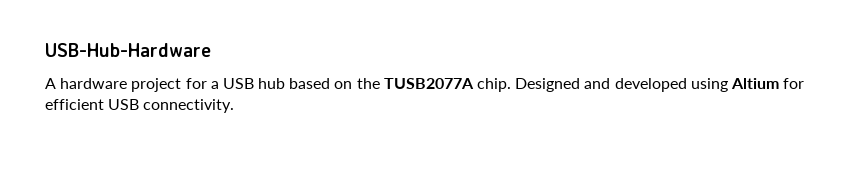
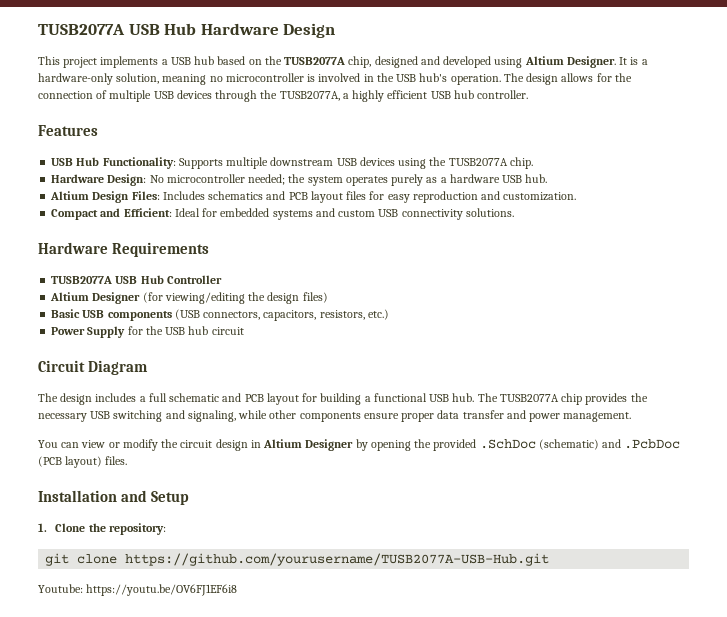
- USB-Hub-Hardware
- A hardware project for a USB hub based on the TUSB2077A chip. Designed and developed using Altium for efficient USB connectivity.
+ TUSB2077A USB Hub Hardware Design
+ This project implements a USB hub based on the TUSB2077A chip, designed and developed using Altium Designer. It is a hardware-only solution, meaning no microcontroller is involved in the USB hub's operation. The design allows for the connection of multiple USB devices through the TUSB2077A, a highly efficient USB hub controller.
+ Features
+ USB Hub Functionality: Supports multiple downstream USB devices using the TUSB2077A chip.
+ Hardware Design: No microcontroller needed; the system operates purely as a hardware USB hub.
+ Altium Design Files: Includes schematics and PCB layout files for easy reproduction and customization.
+ Compact and Efficient: Ideal for embedded systems and custom USB connectivity solutions.
+ Hardware Requirements
+ TUSB2077A USB Hub Controller
+ Altium Designer (for viewing/editing the design files)
+ Basic USB components (USB connectors, capacitors, resistors, etc.)
+ Power Supply for the USB hub circuit
+ Circuit Diagram
+ The design includes a full schematic and PCB layout for building a functional USB hub. The TUSB2077A chip provides the necessary USB switching and signaling, while other components ensure proper data transfer and power management.
+ You can view or modify the circuit design in Altium Designer by opening the provided .SchDoc (schematic) and .PcbDoc (PCB layout) files.
+ Installation and Setup
+ 1. Clone the repository:
+ git clone https://github.com/yourusername/TUSB2077A-USB-Hub.git
+ Youtube: https://youtu.be/OV6FJ1EF6i8

